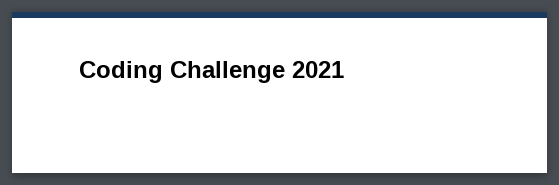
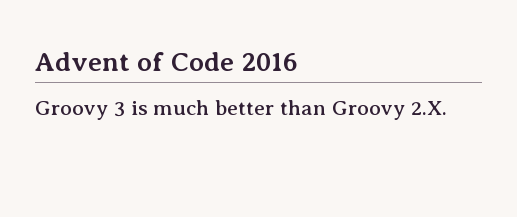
- Coding Challenge 2021
+ Advent of Code 2016
+ Groovy 3 is much better than Groovy 2.X.

